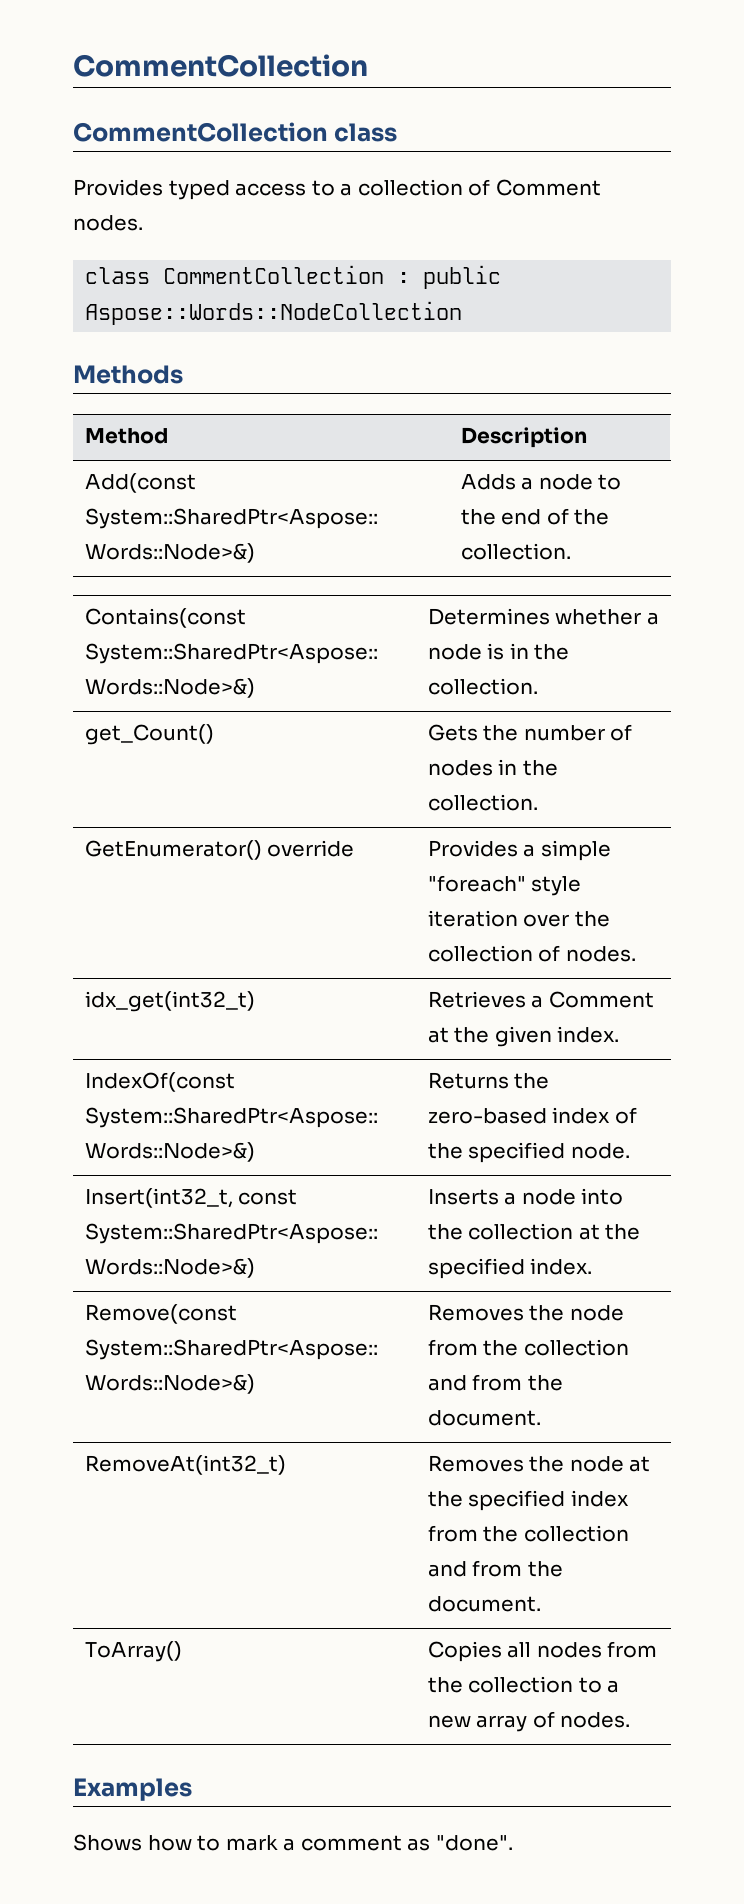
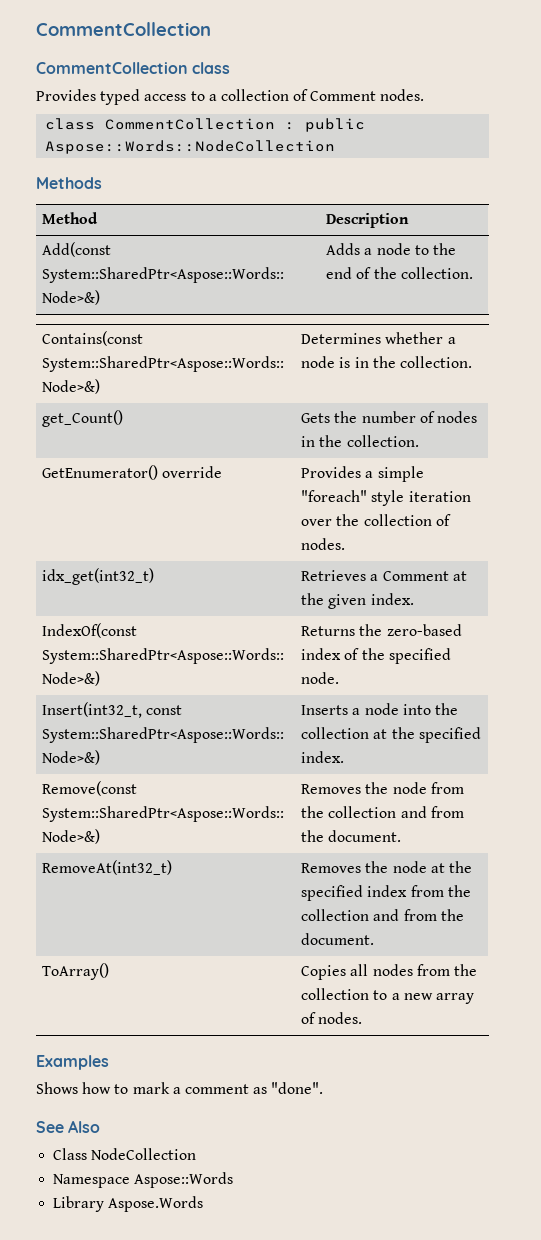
+ See Also
+ Class NodeCollection
+ Namespace Aspose::Words
+ Library Aspose.Words

